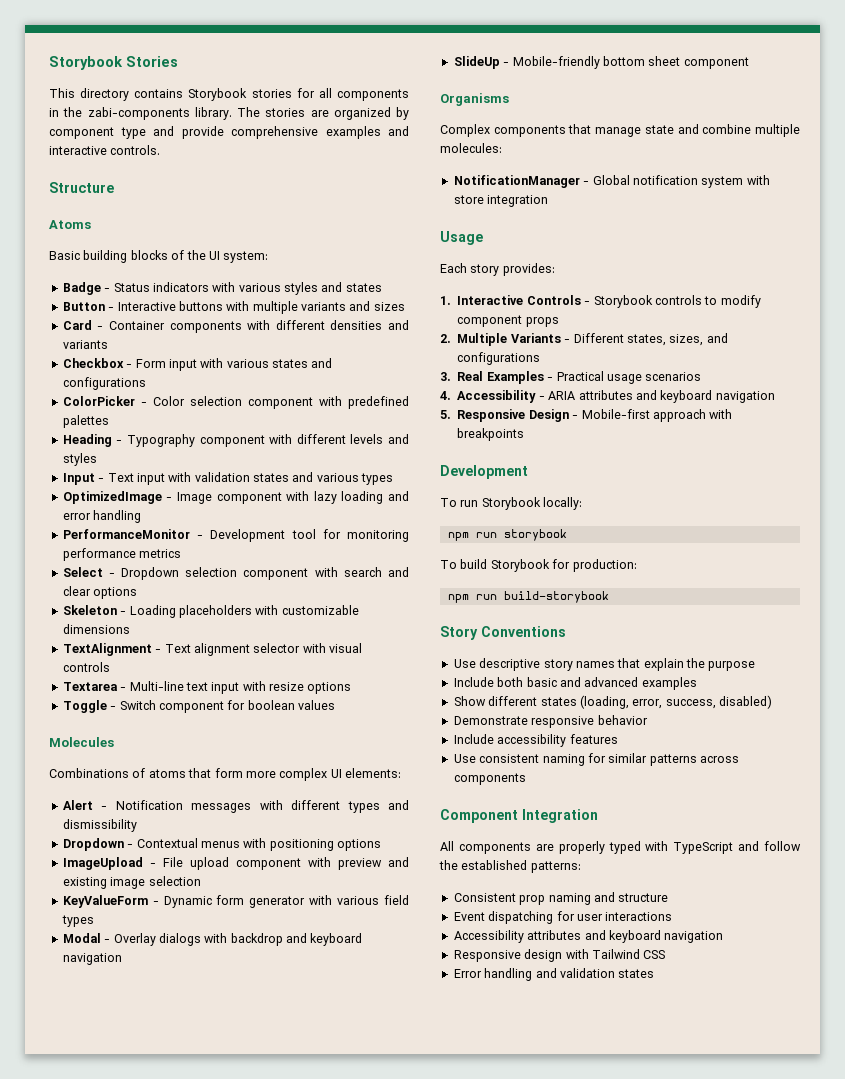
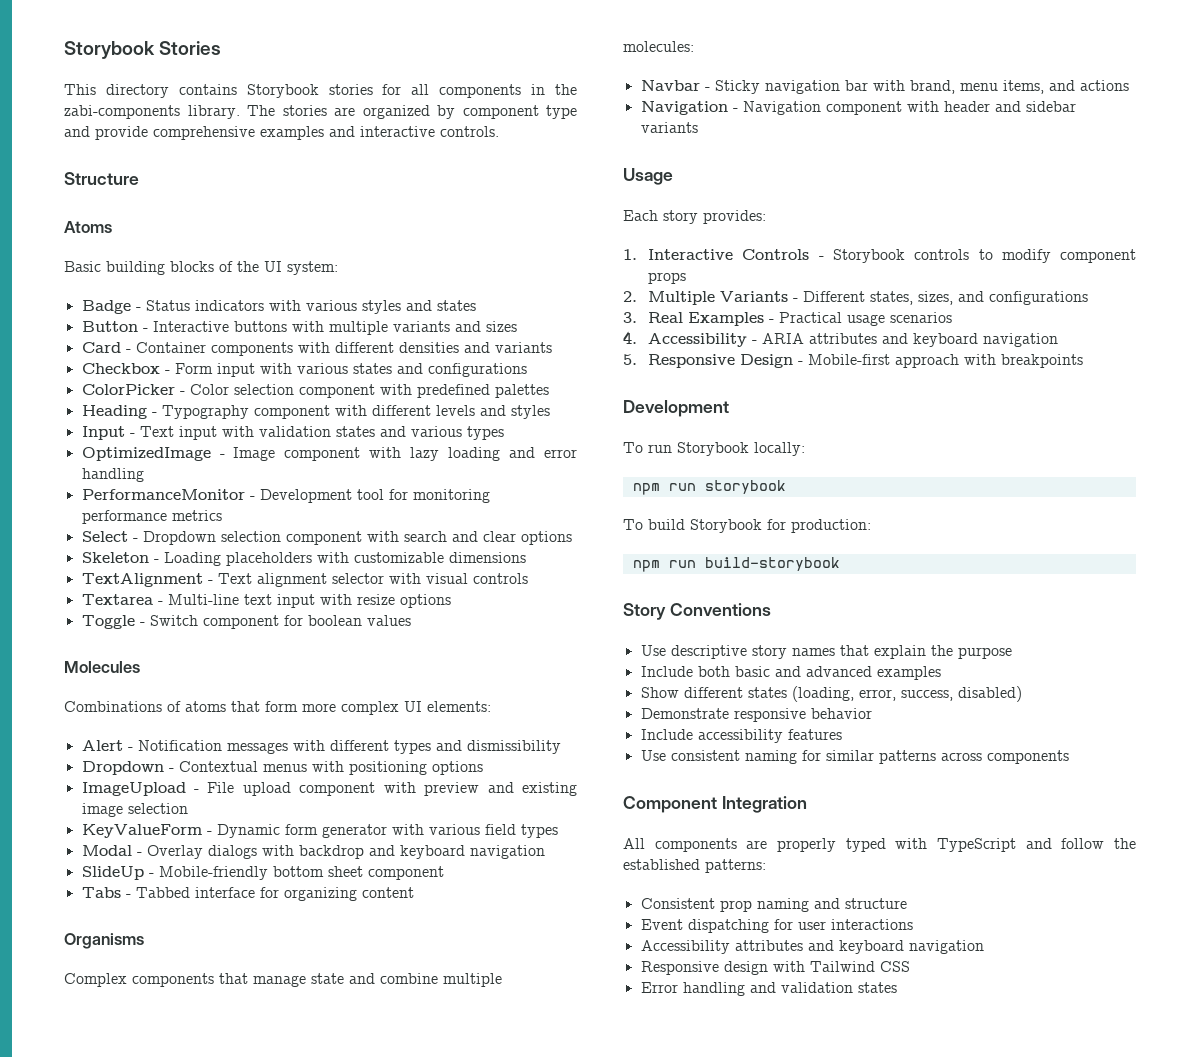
+ Tabs - Tabbed interface for organizing content
- NotificationManager - Global notification system with store integration
+ Navbar - Sticky navigation bar with brand, menu items, and actions
+ Navigation - Navigation component with header and sidebar variants

